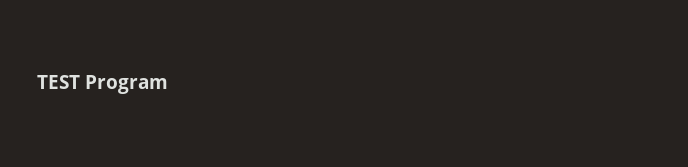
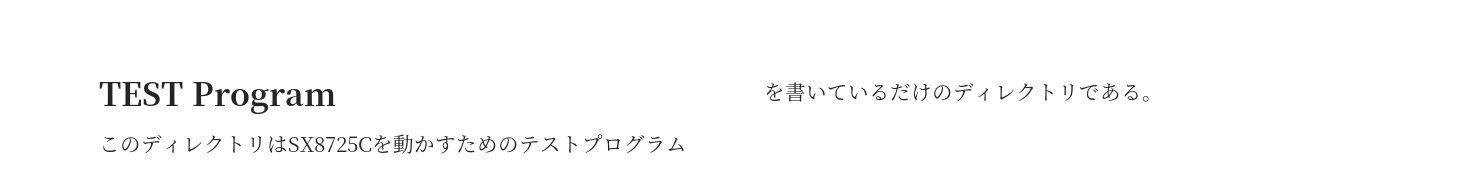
+ このディレクトリはSX8725Cを動かすためのテストプログラムを書いているだけのディレクトリである。

